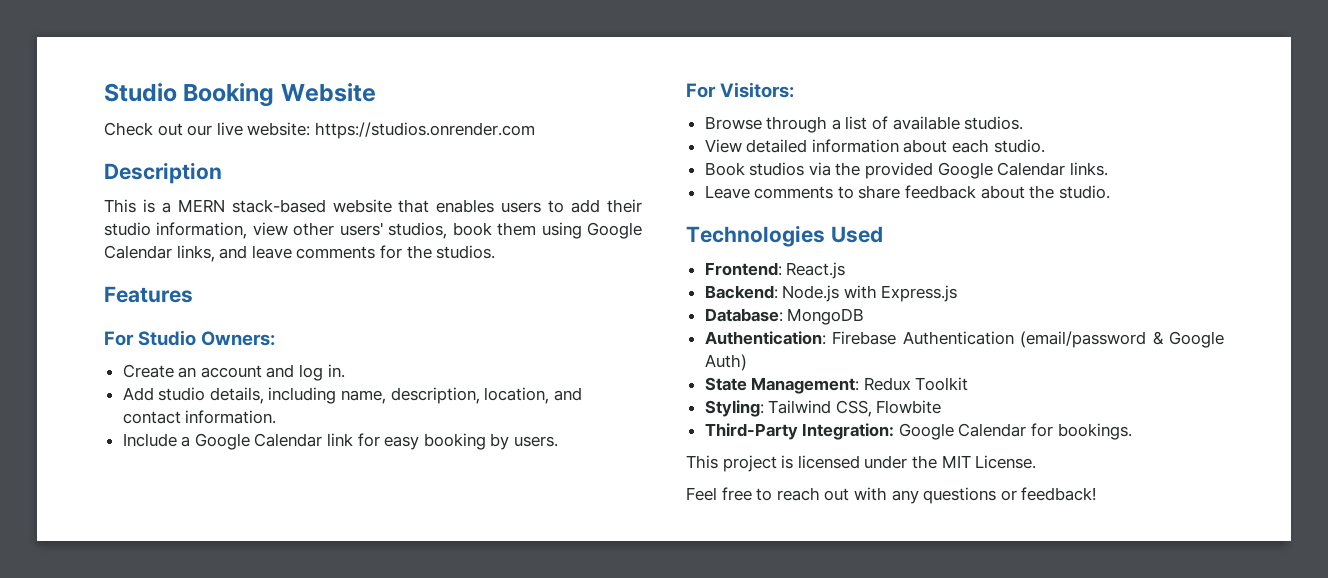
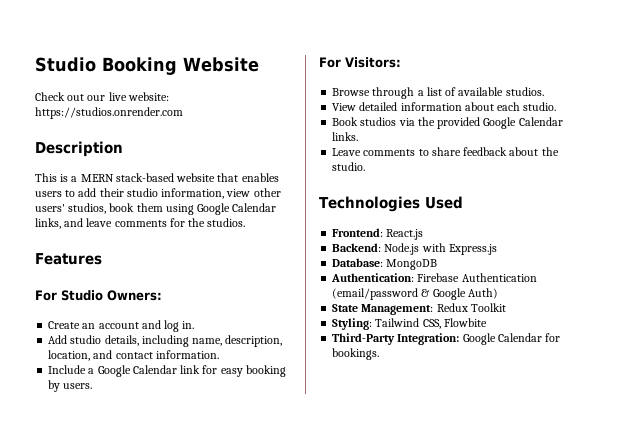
- This project is licensed under the MIT License.
- Feel free to reach out with any questions or feedback!

